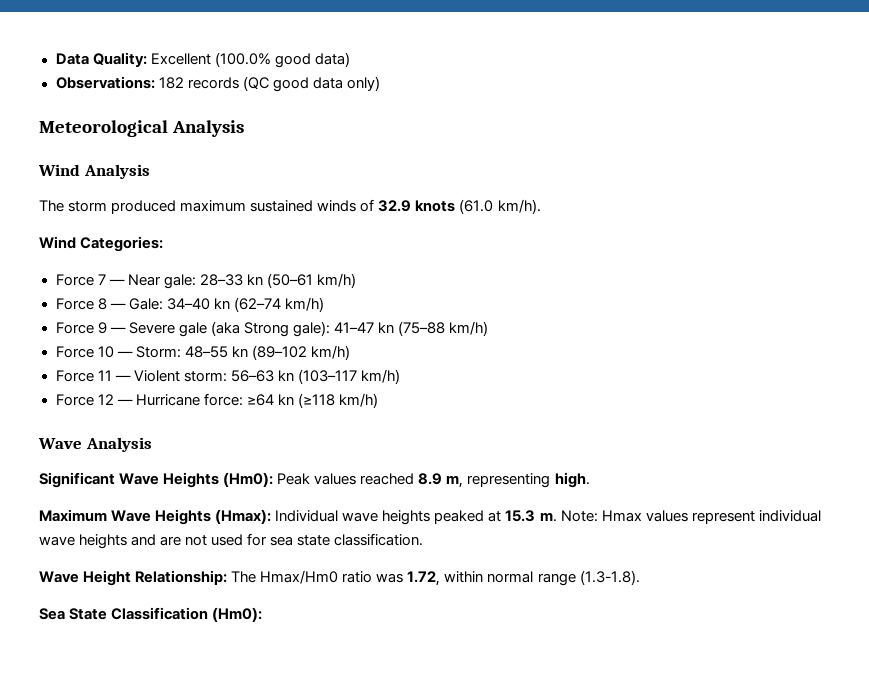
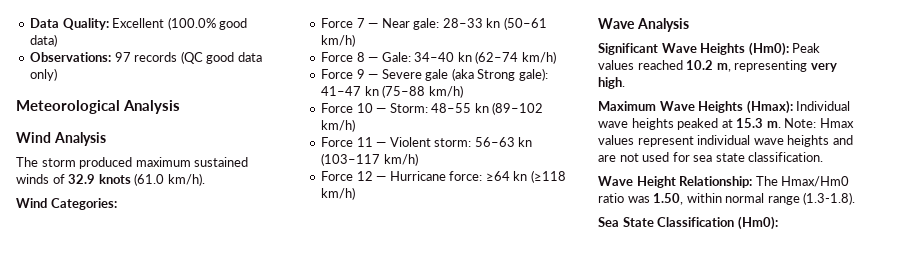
- Observations: 182 records (QC good data only)
+ Observations: 97 records (QC good data only)
- Significant Wave Heights (Hm0): Peak values reached 8.9 m, representing high.
+ Significant Wave Heights (Hm0): Peak values reached 10.2 m, representing very high.
- Wave Height Relationship: The Hmax/Hm0 ratio was 1.72, within normal range (1.3-1.8).
+ Wave Height Relationship: The Hmax/Hm0 ratio was 1.50, within normal range (1.3-1.8).

